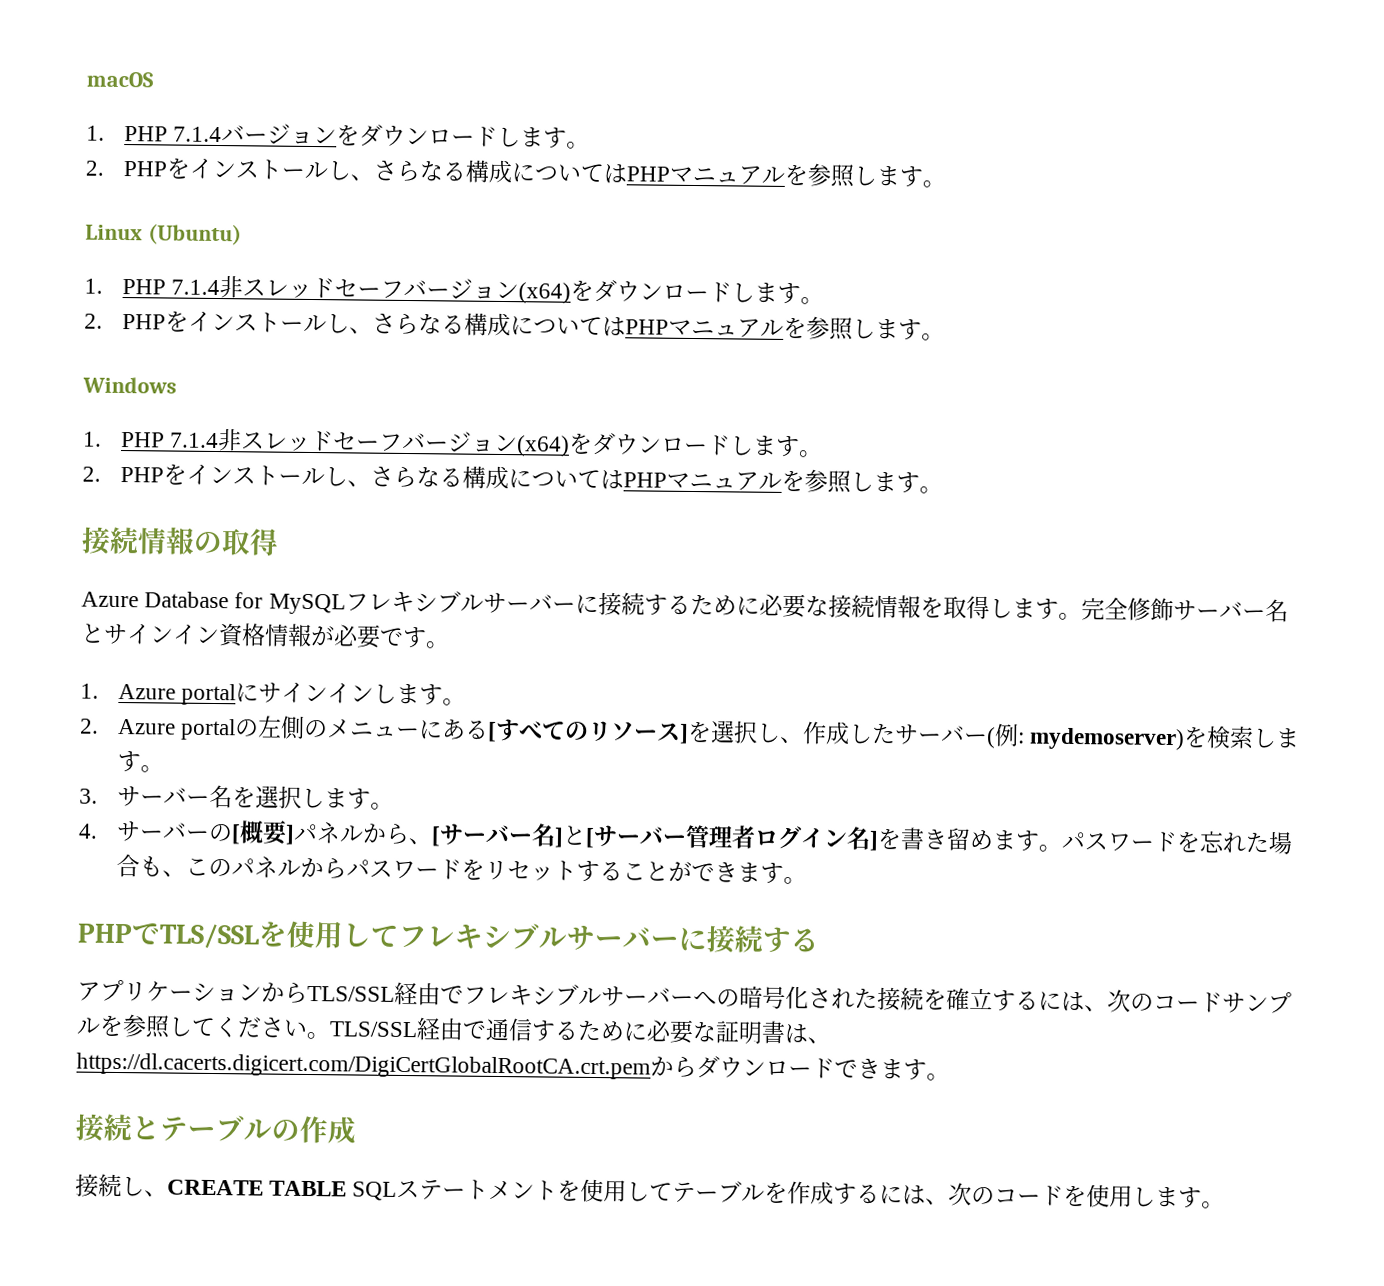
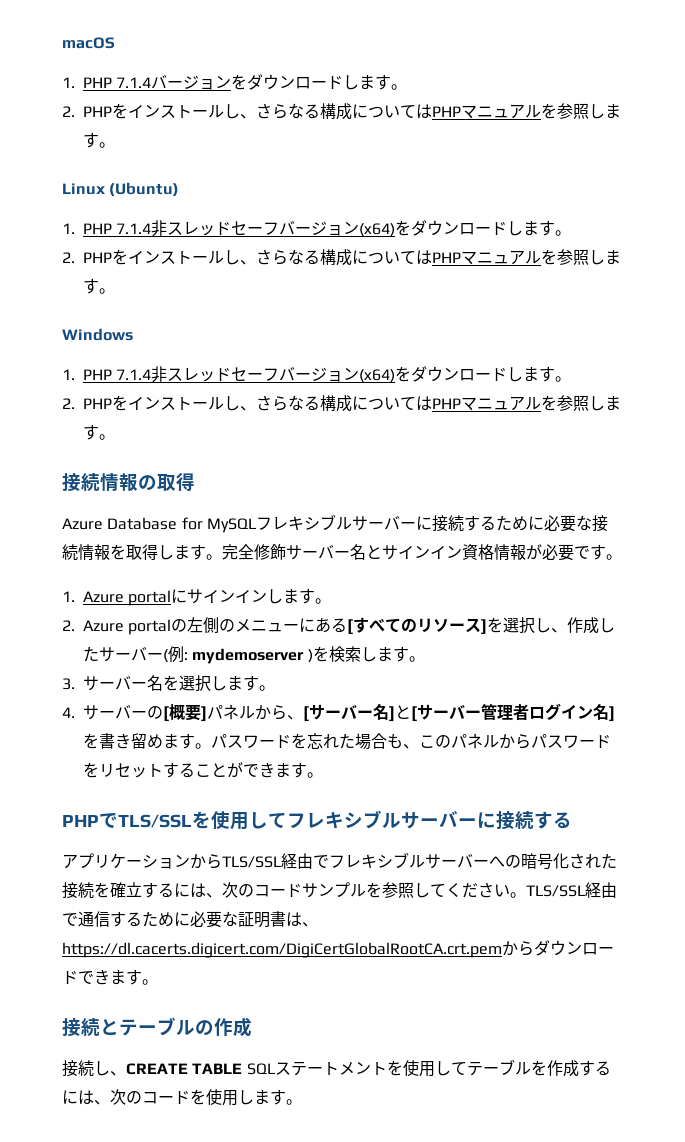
- 2. Azure portalの左側のメニューにある[すべてのリソース]を選択し、作成したサーバー(例: mydemoserver)を検索します。
+ 2. Azure portalの左側のメニューにある[すべてのリソース]を選択し、作成したサーバー(例: mydemoserver )を検索します。

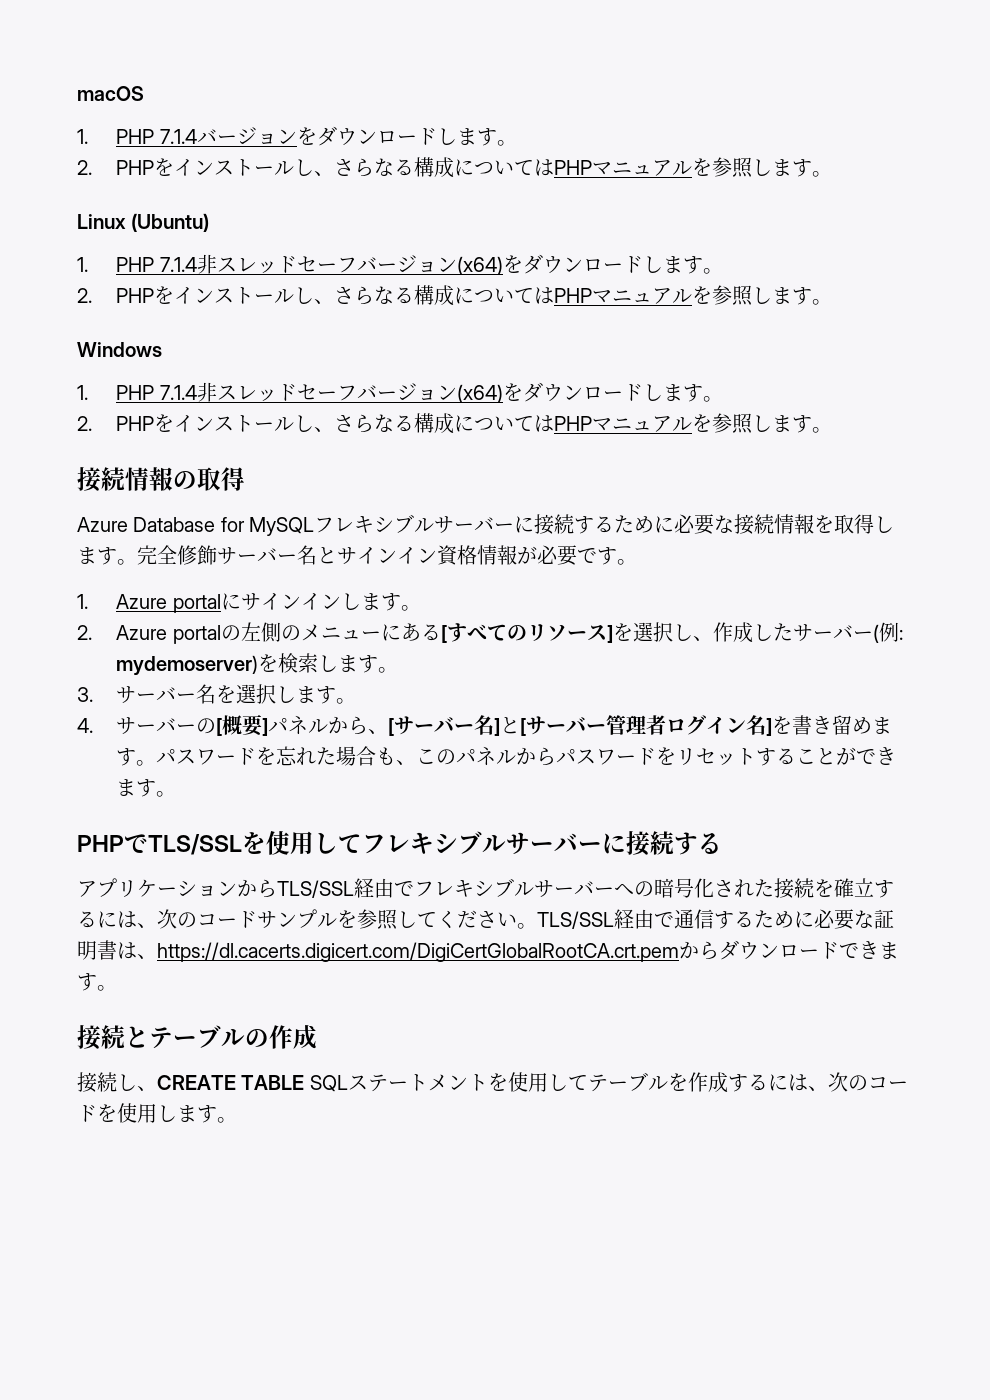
- 2. Azure portalの左側のメニューにある[すべてのリソース]を選択し、作成したサーバー(例: mydemoserver )を検索します。
+ 2. Azure portalの左側のメニューにある[すべてのリソース]を選択し、作成したサーバー(例: mydemoserver)を検索します。

